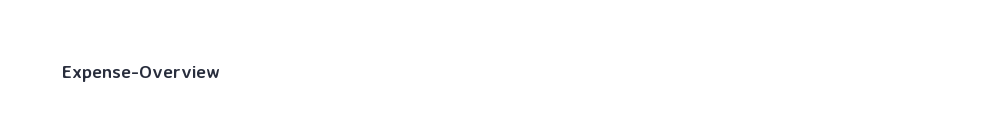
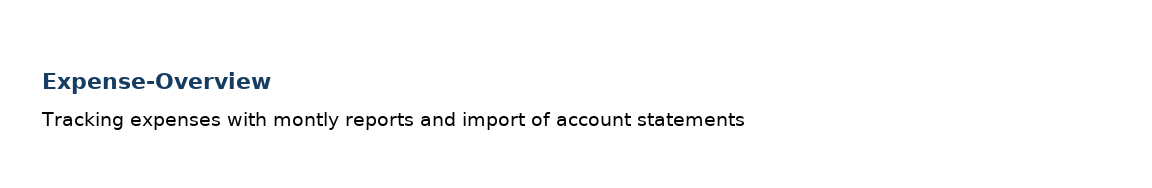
+ Tracking expenses with montly reports and import of account statements

